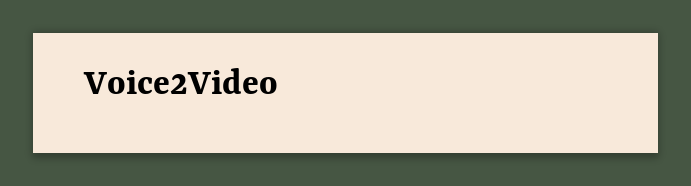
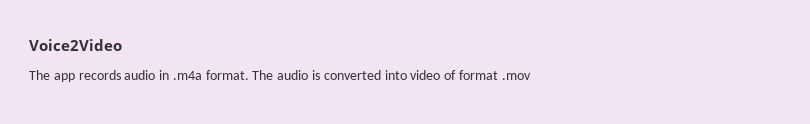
+ The app records audio in .m4a format. The audio is converted into video of format .mov

